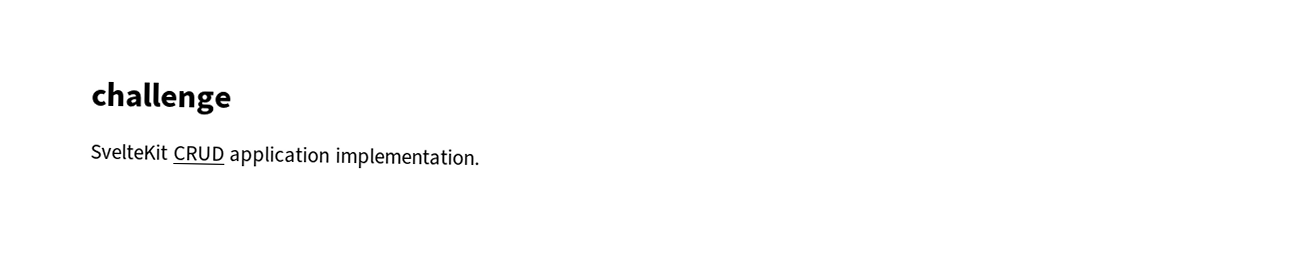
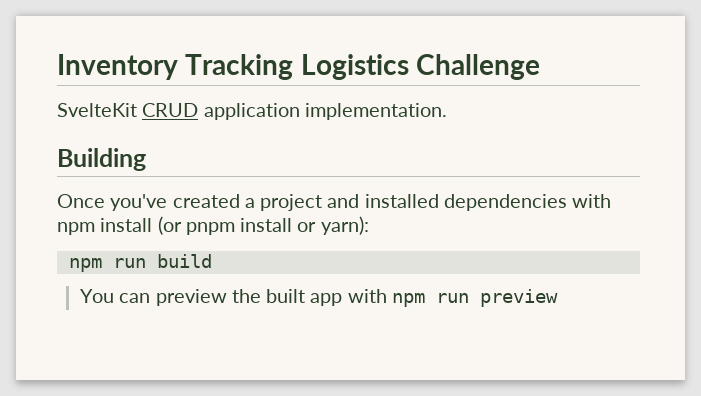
- challenge
+ Inventory Tracking Logistics Challenge
+ Building
+ Once you've created a project and installed dependencies with npm install (or pnpm install or yarn):
+ npm run build
+ You can preview the built app with npm run preview

